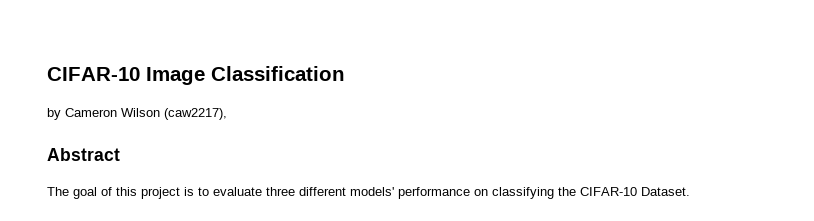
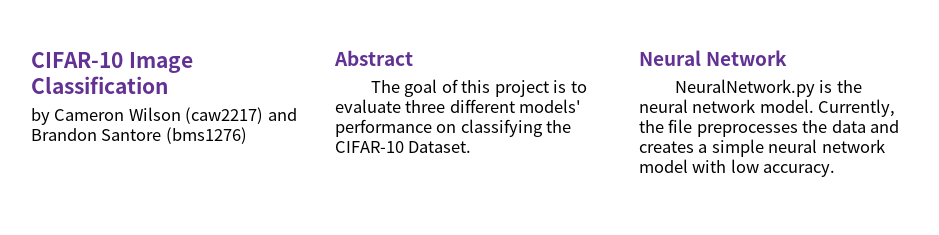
- by Cameron Wilson (caw2217),
+ by Cameron Wilson (caw2217) and Brandon Santore (bms1276)
+ Neural Network
+ NeuralNetwork.py is the neural network model. Currently, the file preprocesses the data and creates a simple neural network model with low accuracy.

